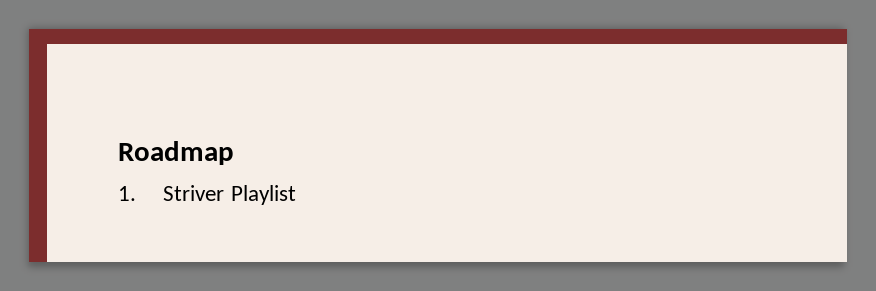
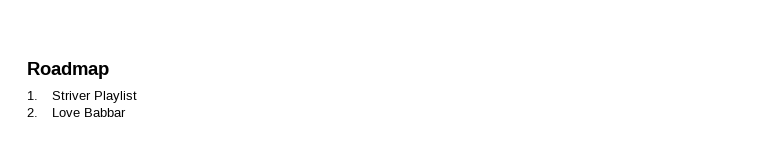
+ 2. Love Babbar

